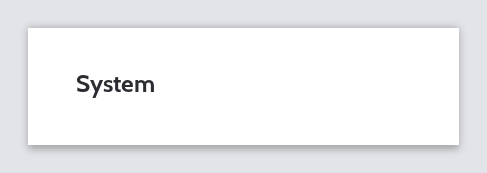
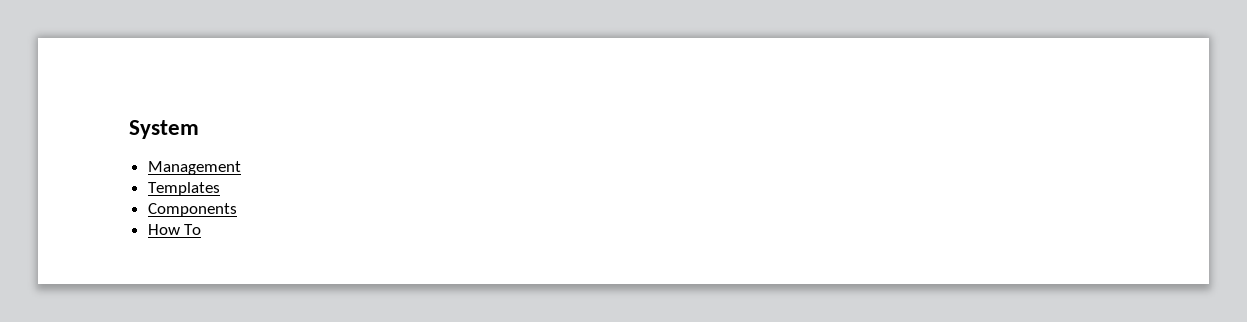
+ Management
+ Templates
+ Components
+ How To

